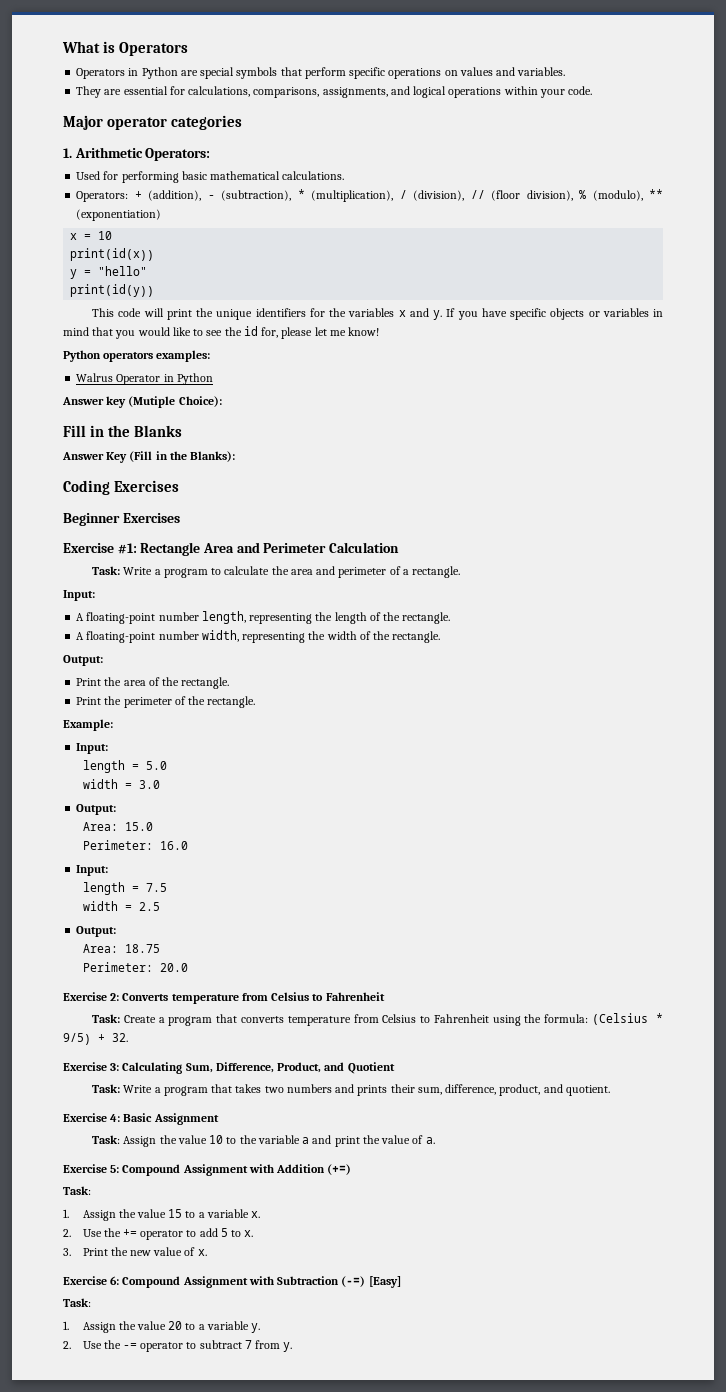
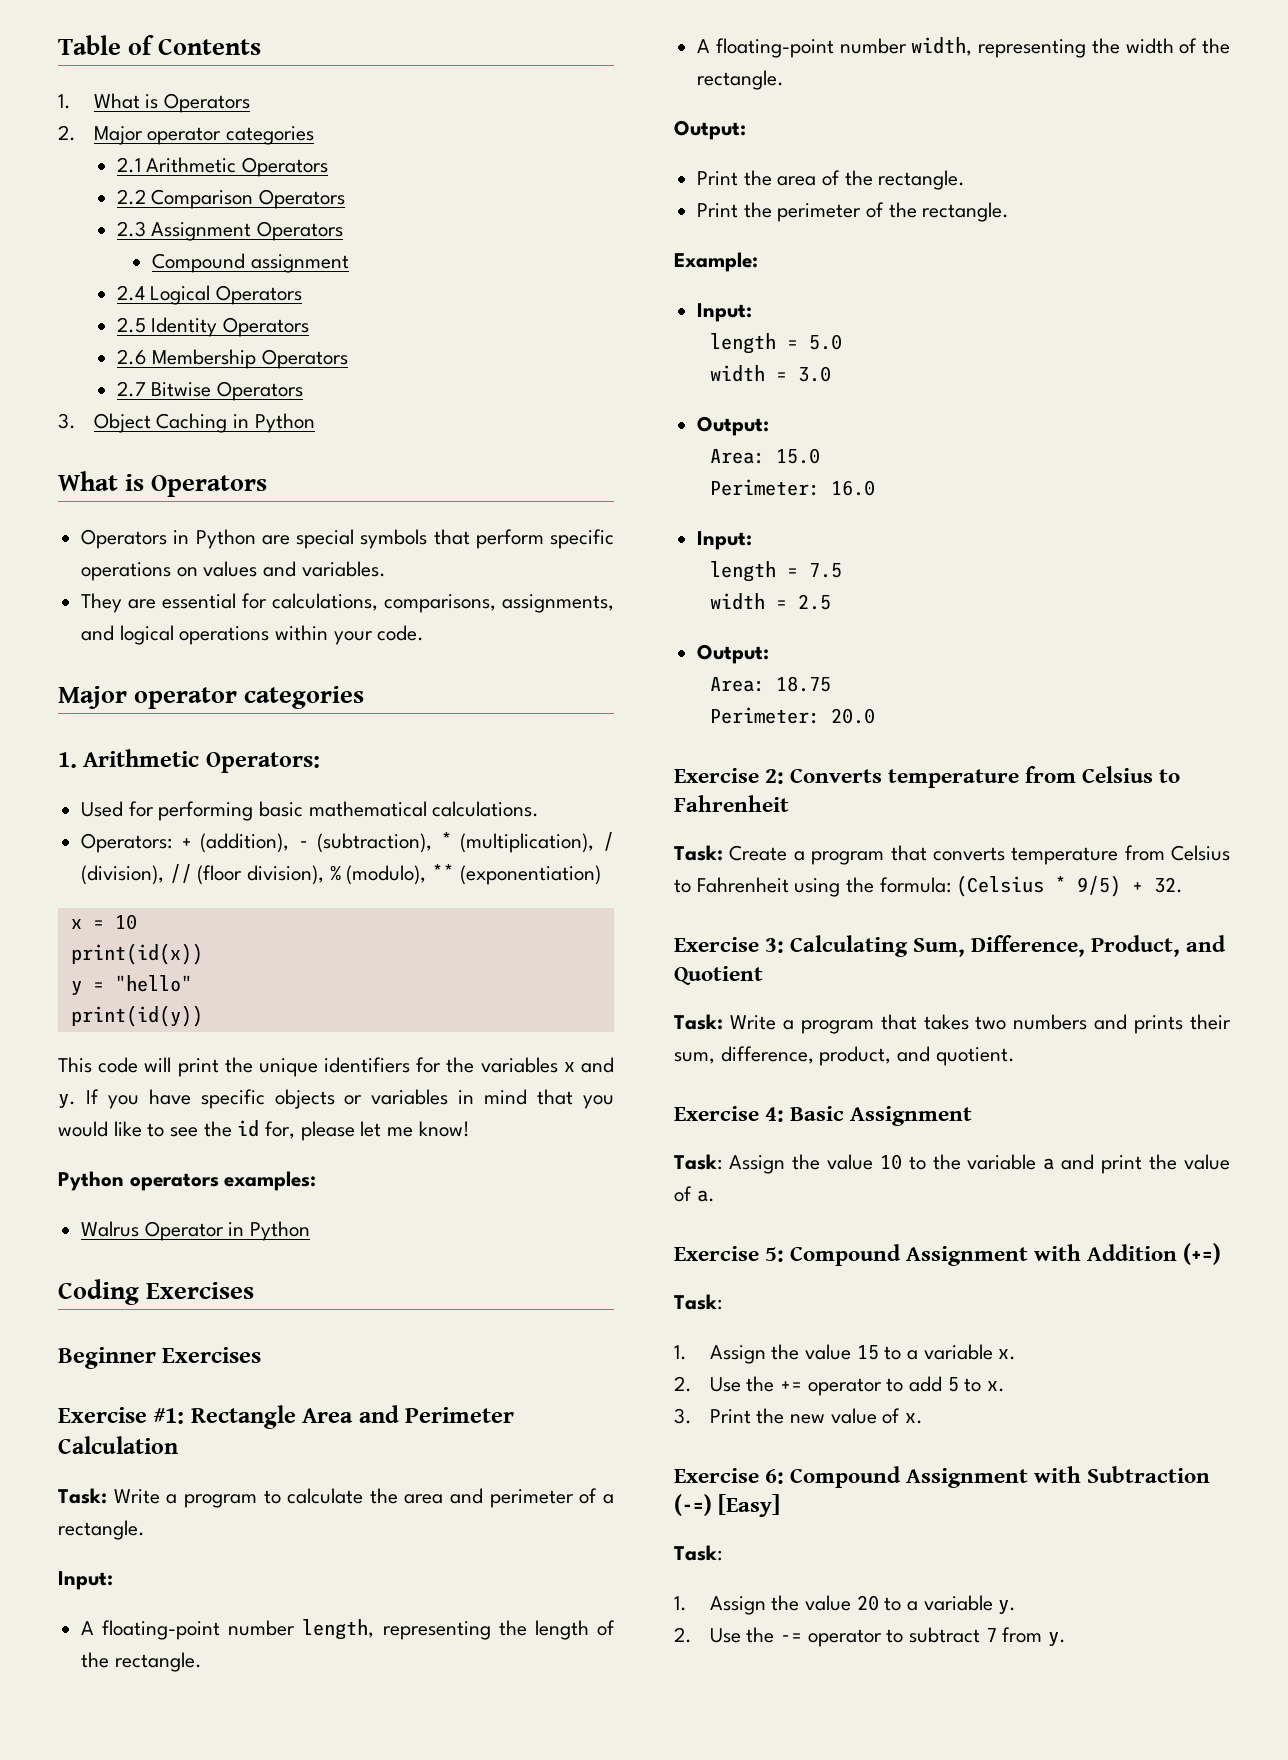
+ Table of Contents
+ 1. What is Operators
+ 2. Major operator categories
+ 2.1 Arithmetic Operators
+ 2.2 Comparison Operators
+ 2.3 Assignment Operators
+ Compound assignment
+ 2.4 Logical Operators
+ 2.5 Identity Operators
+ 2.6 Membership Operators
+ 2.7 Bitwise Operators
+ 3. Object Caching in Python
- Answer key (Mutiple Choice):
- Fill in the Blanks
- Answer Key (Fill in the Blanks):

